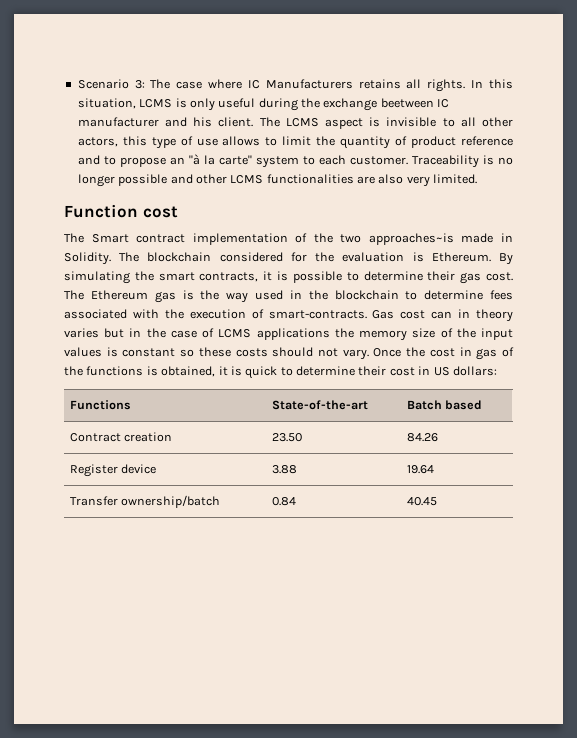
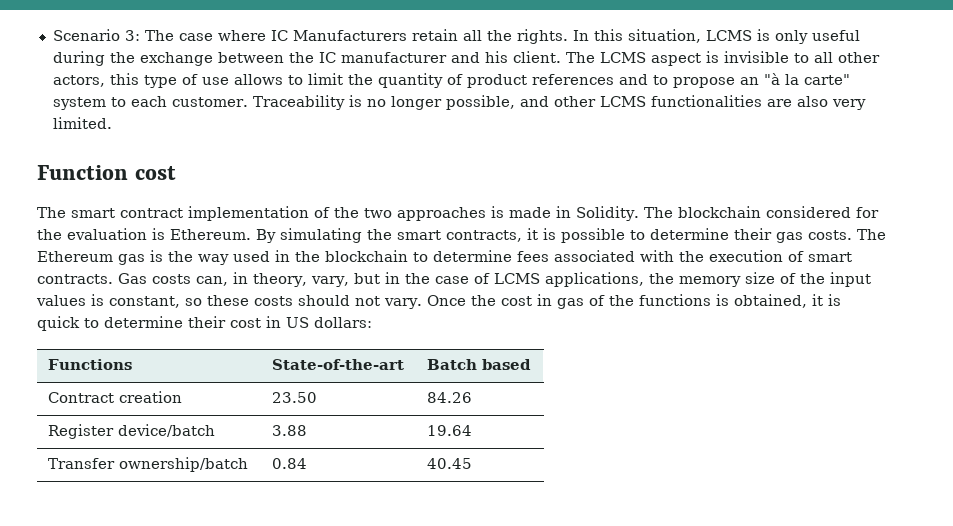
- Scenario 3: The case where IC Manufacturers retains all rights.
+ Scenario 3: The case where IC Manufacturers retain all the rights.
- In this situation, LCMS is only useful during the exchange beetween IC manufacturer and his client.
+ In this situation, LCMS is only useful during the exchange between the IC manufacturer and his client.
- The LCMS aspect is invisible to all other actors, this type of use allows to limit the quantity of product reference and to propose an "à la carte" system to each customer.
+ The LCMS aspect is invisible to all other actors, this type of use allows to limit the quantity of product references and to propose an "à la carte" system to each customer.
- Traceability is no longer possible and other LCMS functionalities are also very limited.
+ Traceability is no longer possible, and other LCMS functionalities are also very limited.
- The Smart contract implementation of the two approaches~is made in Solidity.
+ The smart contract implementation of the two approaches is made in Solidity.
- By simulating the smart contracts, it is possible to determine their gas cost.
+ By simulating the smart contracts, it is possible to determine their gas costs.
- The Ethereum gas is the way used in the blockchain to determine fees associated with the execution of smart-contracts. Gas cost can in theory varies but in the case of LCMS applications the memory size of the input values is constant so these costs should not vary.
+ The Ethereum gas is the way used in the blockchain to determine fees associated with the execution of smart contracts. Gas costs can, in theory, vary, but in the case of LCMS applications, the memory size of the input values is constant, so these costs should not vary.
- Register device | 3.88 | 19.64
+ Register device/batch | 3.88 | 19.64

